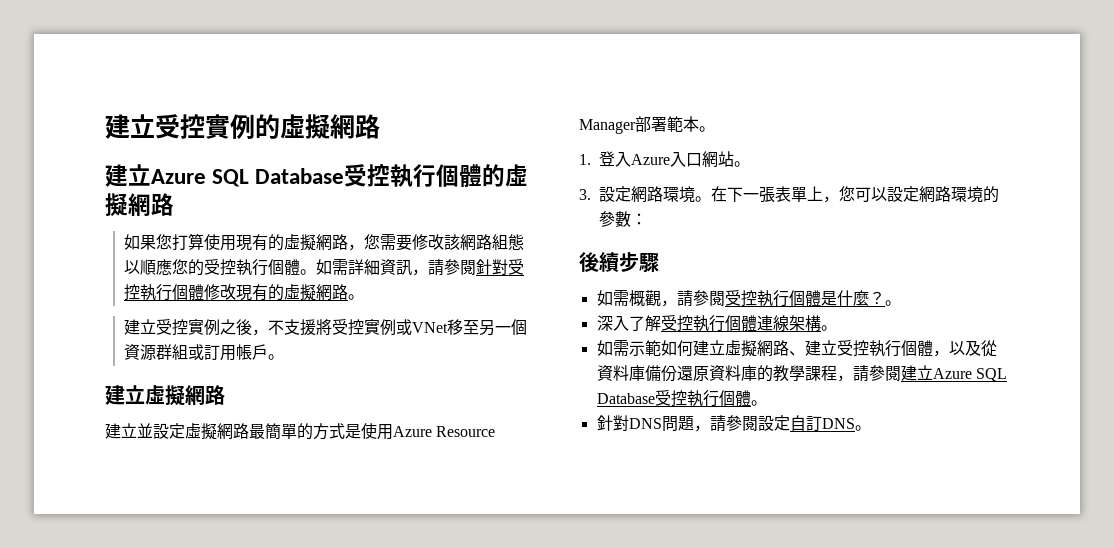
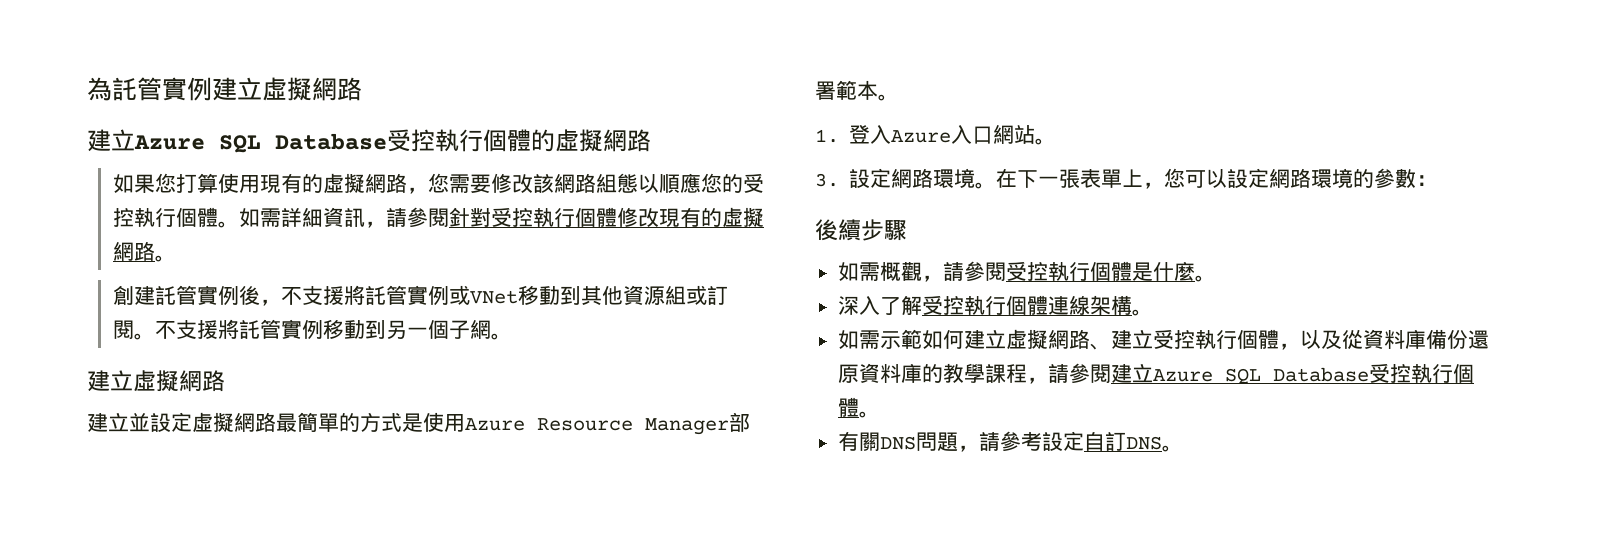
- 建立受控實例的虛擬網路
+ 為託管實例建立虛擬網路
- 建立受控實例之後，不支援將受控實例或VNet移至另一個資源群組或訂用帳戶。
+ 創建託管實例後，不支援將託管實例或VNet移動到其他資源組或訂閱。不支援將託管實例移動到另一個子網。
- 如需概觀，請參閱受控執行個體是什麼？。
+ 如需概觀，請參閱受控執行個體是什麼。
- 針對DNS問題，請參閱設定自訂DNS。
+ 有關DNS問題，請參考設定自訂DNS。

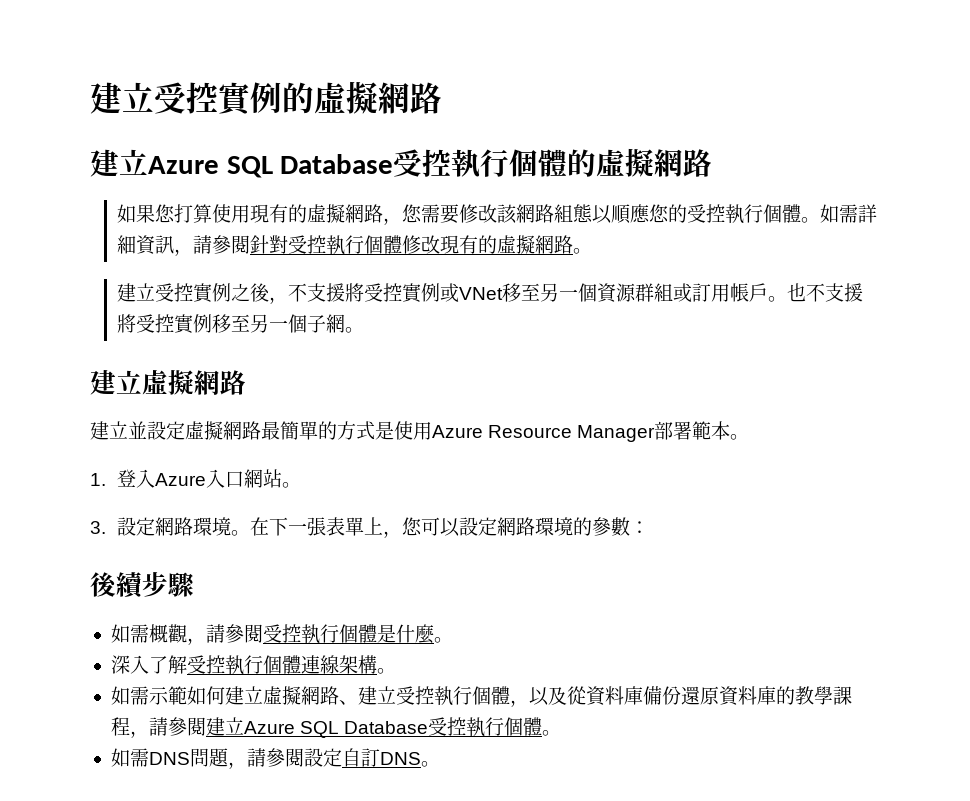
- 為託管實例建立虛擬網路
+ 建立受控實例的虛擬網路
- 創建託管實例後，不支援將託管實例或VNet移動到其他資源組或訂閱。不支援將託管實例移動到另一個子網。
+ 建立受控實例之後，不支援將受控實例或VNet移至另一個資源群組或訂用帳戶。也不支援將受控實例移至另一個子網。
- 有關DNS問題，請參考設定自訂DNS。
+ 如需DNS問題，請參閱設定自訂DNS。

